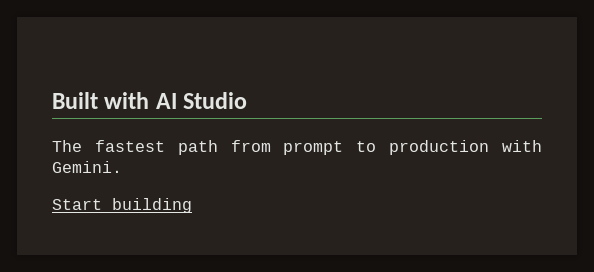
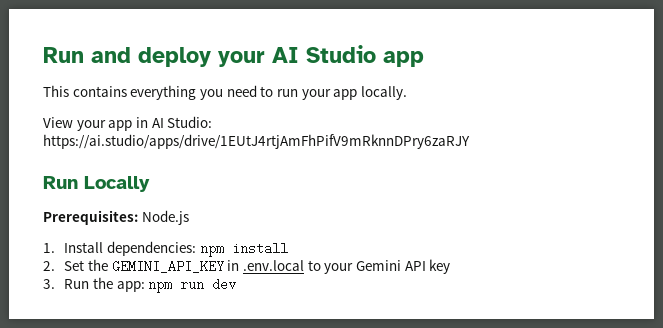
- Built with AI Studio
- The fastest path from prompt to production with Gemini.
- Start building
+ Run and deploy your AI Studio app
+ This contains everything you need to run your app locally.
+ View your app in AI Studio: https://ai.studio/apps/drive/1EUtJ4rtjAmFhPifV9mRknnDPry6zaRJY
+ Run Locally
+ Prerequisites: Node.js
+ 1. Install dependencies: npm install
+ 2. Set the GEMINI_API_KEY in .env.local to your Gemini API key
+ 3. Run the app: npm run dev

